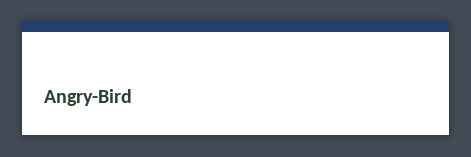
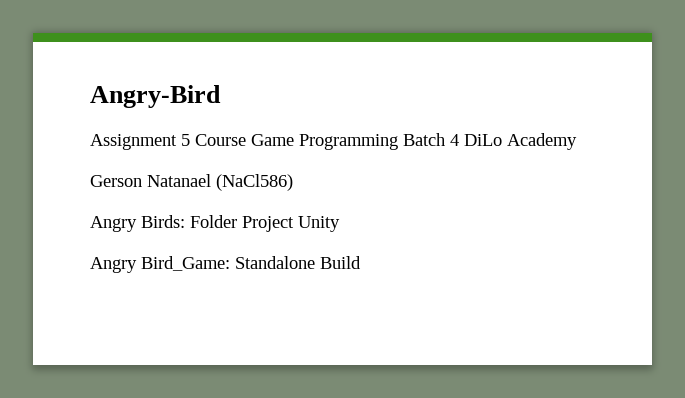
+ Assignment 5 Course Game Programming Batch 4 DiLo Academy
+ Gerson Natanael (NaCl586)
+ Angry Birds: Folder Project Unity
+ Angry Bird_Game: Standalone Build

